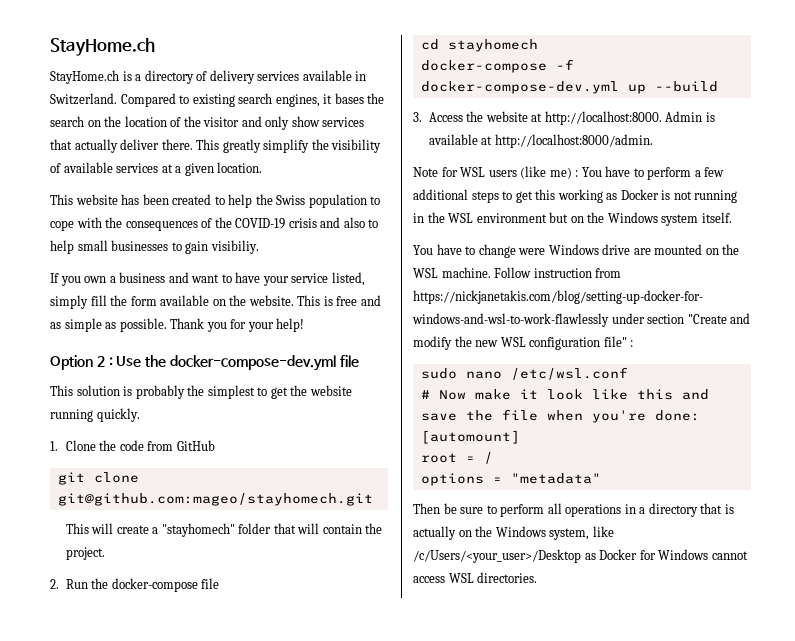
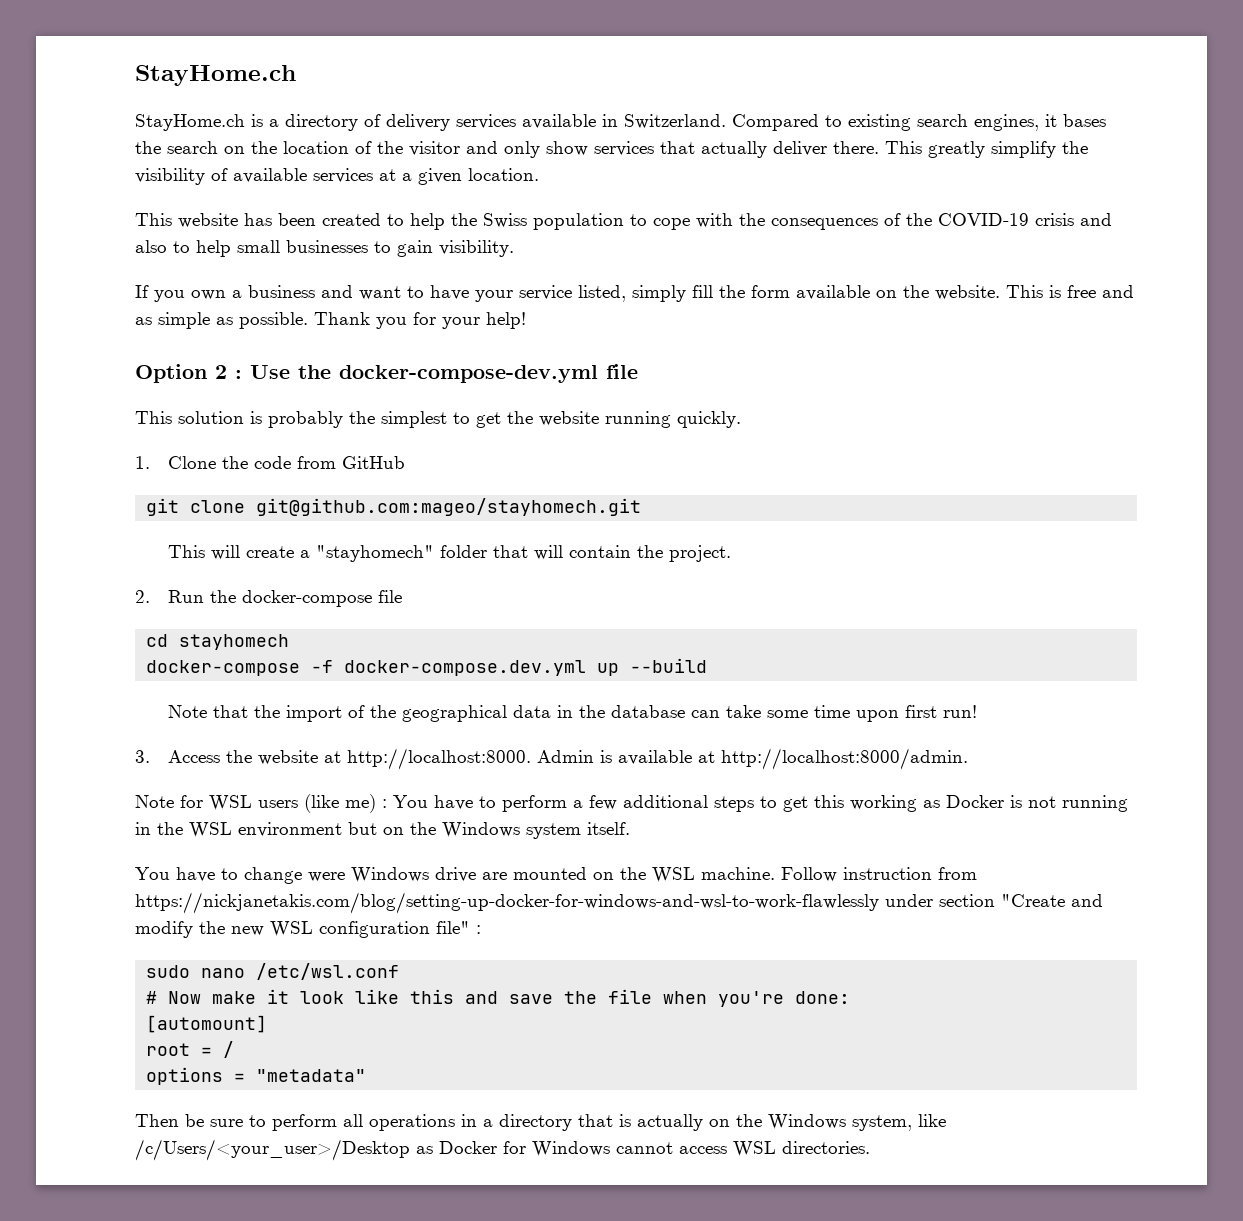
- This website has been created to help the Swiss population to cope with the consequences of the COVID-19 crisis and also to help small businesses to gain visibiliy.
+ This website has been created to help the Swiss population to cope with the consequences of the COVID-19 crisis and also to help small businesses to gain visibility.
- docker-compose -f docker-compose-dev.yml up --build
+ docker-compose -f docker-compose.dev.yml up --build
+ Note that the import of the geographical data in the database can take some time upon first run!

